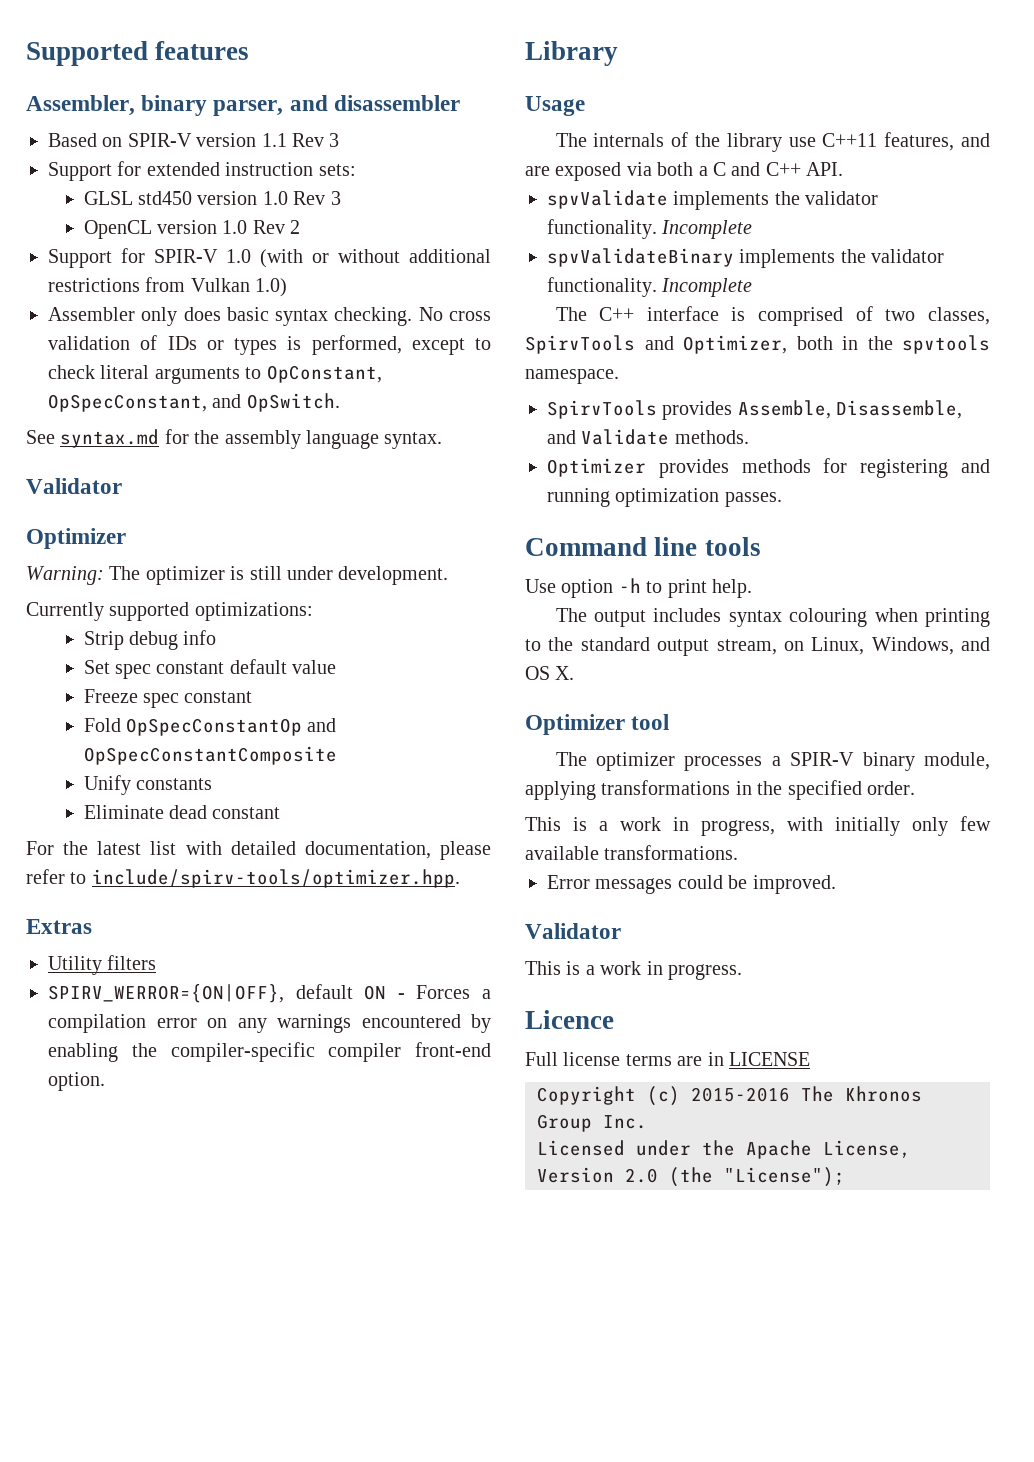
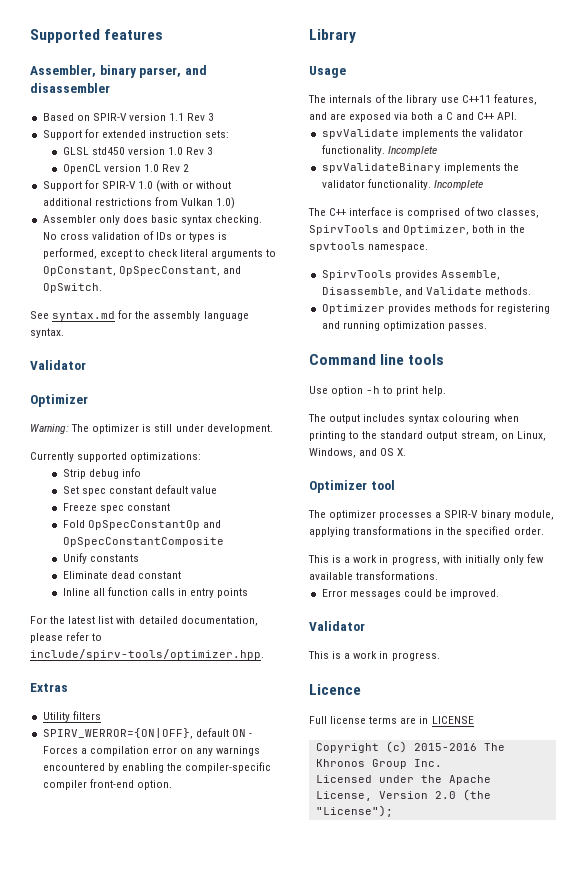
+ Inline all function calls in entry points

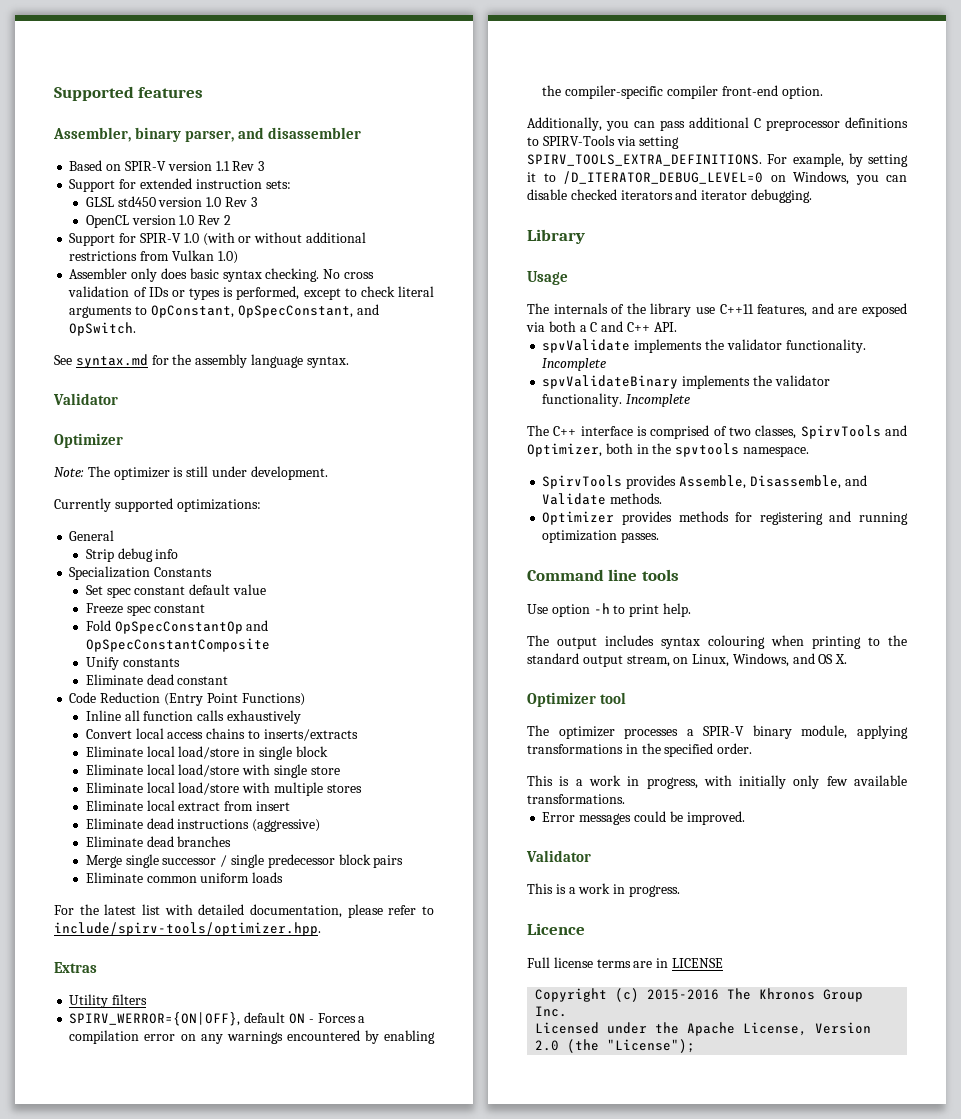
- Warning: The optimizer is still under development.
+ Note: The optimizer is still under development.
+ General
+ Specialization Constants
+ Code Reduction (Entry Point Functions)
- Inline all function calls in entry points
+ Inline all function calls exhaustively
+ Convert local access chains to inserts/extracts
+ Eliminate local load/store in single block
+ Eliminate local load/store with single store
+ Eliminate local load/store with multiple stores
+ Eliminate local extract from insert
+ Eliminate dead instructions (aggressive)
+ Eliminate dead branches
+ Merge single successor / single predecessor block pairs
+ Eliminate common uniform loads
+ Additionally, you can pass additional C preprocessor definitions to SPIRV-Tools via setting SPIRV_TOOLS_EXTRA_DEFINITIONS. For example, by setting it to /D_ITERATOR_DEBUG_LEVEL=0 on Windows, you can disable checked iterators and iterator debugging.

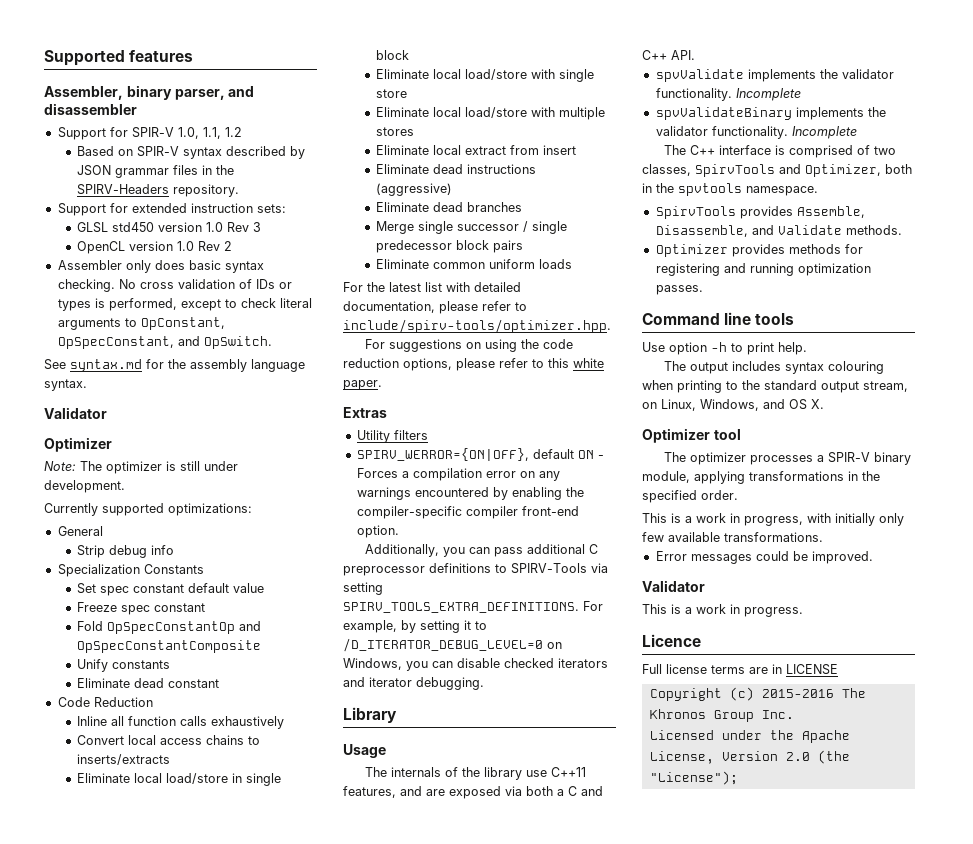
- Based on SPIR-V version 1.1 Rev 3
+ Support for SPIR-V 1.0, 1.1, 1.2
+ Based on SPIR-V syntax described by JSON grammar files in the SPIRV-Headers repository.
- Support for SPIR-V 1.0 (with or without additional restrictions from Vulkan 1.0)
- Code Reduction (Entry Point Functions)
+ Code Reduction
+ For suggestions on using the code reduction options, please refer to this white paper.

